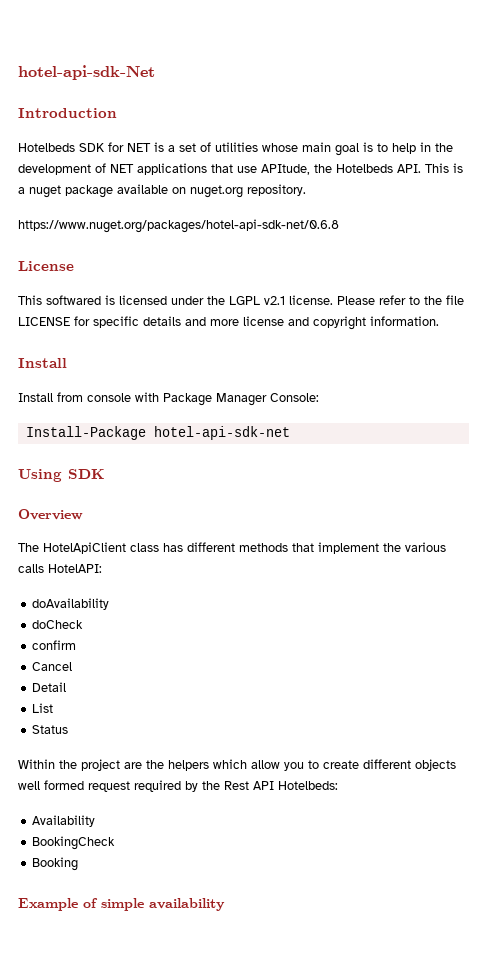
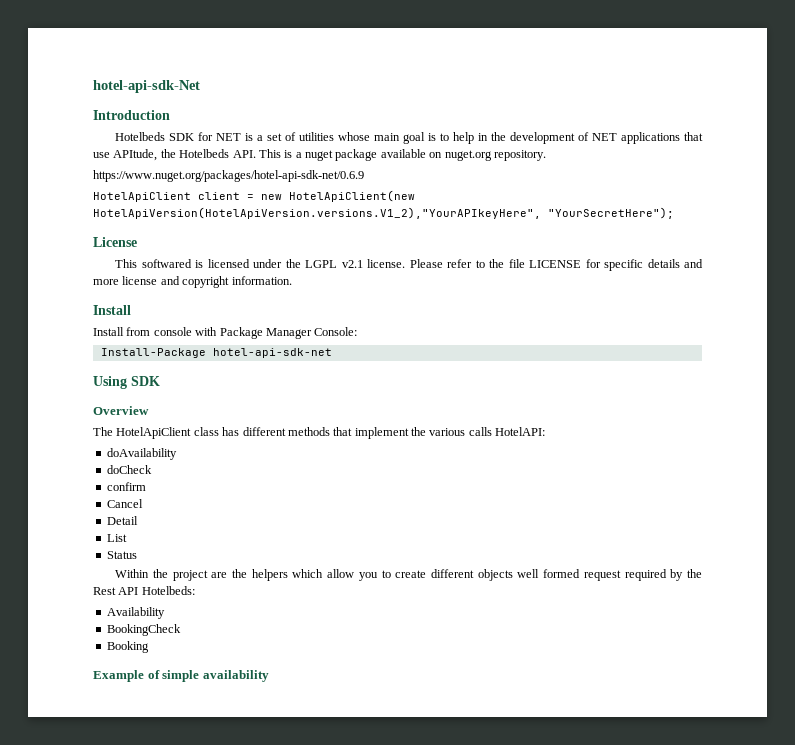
- https://www.nuget.org/packages/hotel-api-sdk-net/0.6.8
+ https://www.nuget.org/packages/hotel-api-sdk-net/0.6.9
+ HotelApiClient client = new HotelApiClient(new HotelApiVersion(HotelApiVersion.versions.V1_2),"YourAPIkeyHere", "YourSecretHere");

